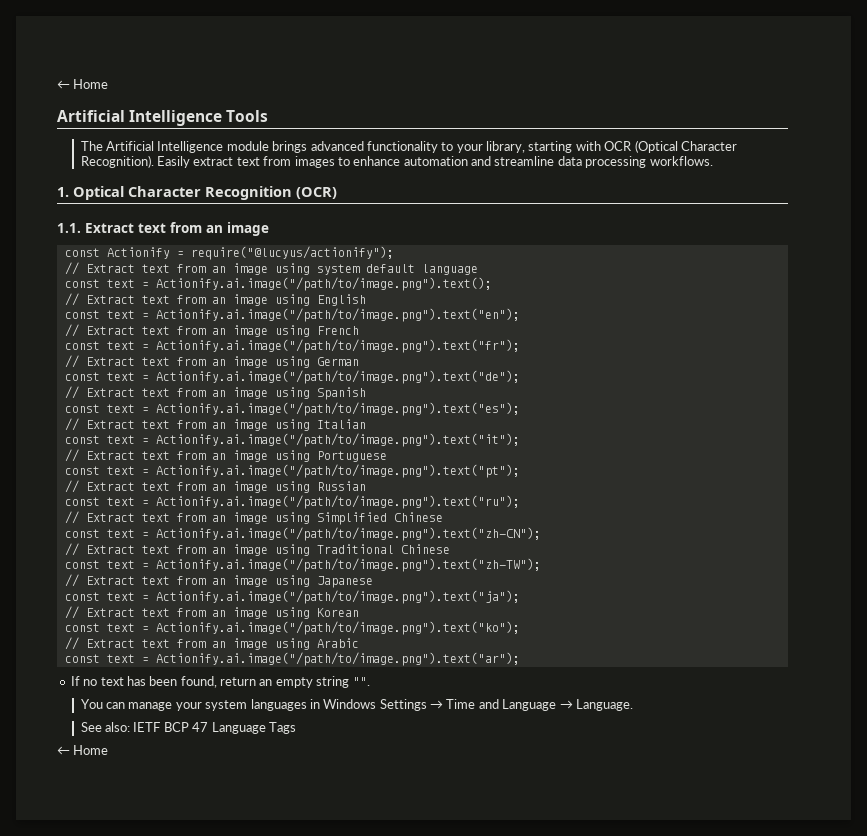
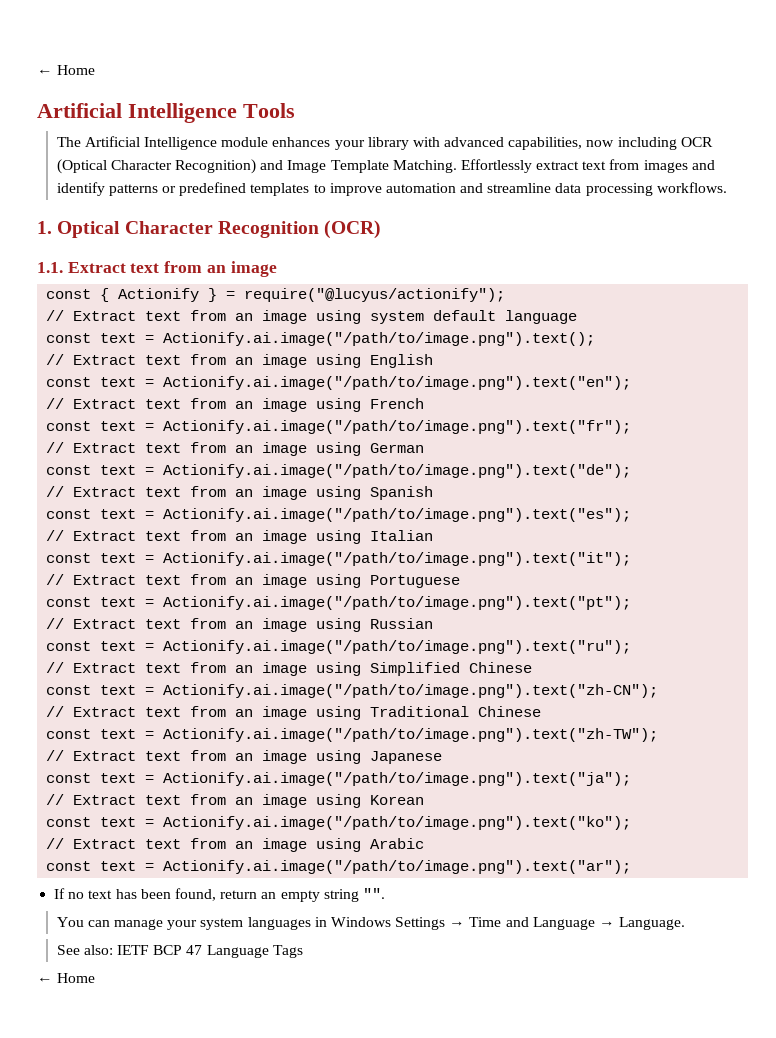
- The Artificial Intelligence module brings advanced functionality to your library, starting with OCR (Optical Character Recognition). Easily extract text from images to enhance automation and streamline data processing workflows.
+ The Artificial Intelligence module enhances your library with advanced capabilities, now including OCR (Optical Character Recognition) and Image Template Matching. Effortlessly extract text from images and identify patterns or predefined templates to improve automation and streamline data processing workflows.
- const Actionify = require("@lucyus/actionify");
+ const { Actionify } = require("@lucyus/actionify");

